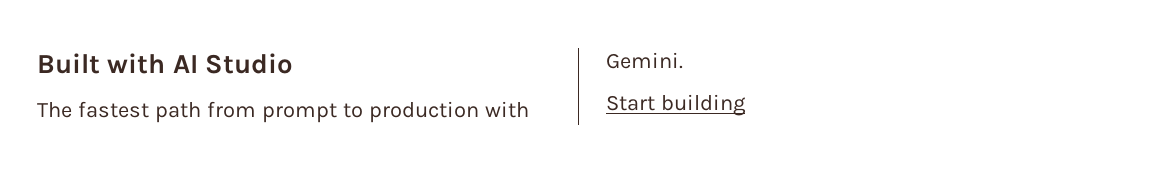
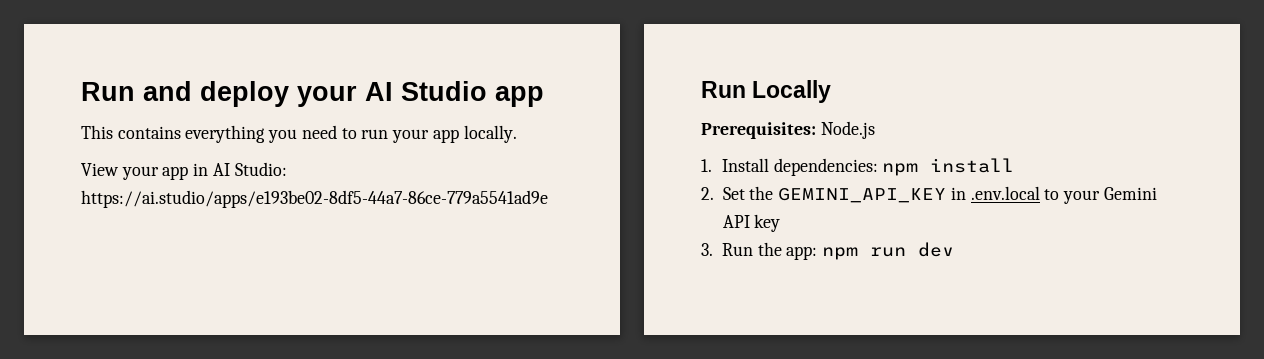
- Built with AI Studio
- The fastest path from prompt to production with Gemini.
- Start building
+ Run and deploy your AI Studio app
+ This contains everything you need to run your app locally.
+ View your app in AI Studio: https://ai.studio/apps/e193be02-8df5-44a7-86ce-779a5541ad9e
+ Run Locally
+ Prerequisites: Node.js
+ 1. Install dependencies: npm install
+ 2. Set the GEMINI_API_KEY in .env.local to your Gemini API key
+ 3. Run the app: npm run dev

